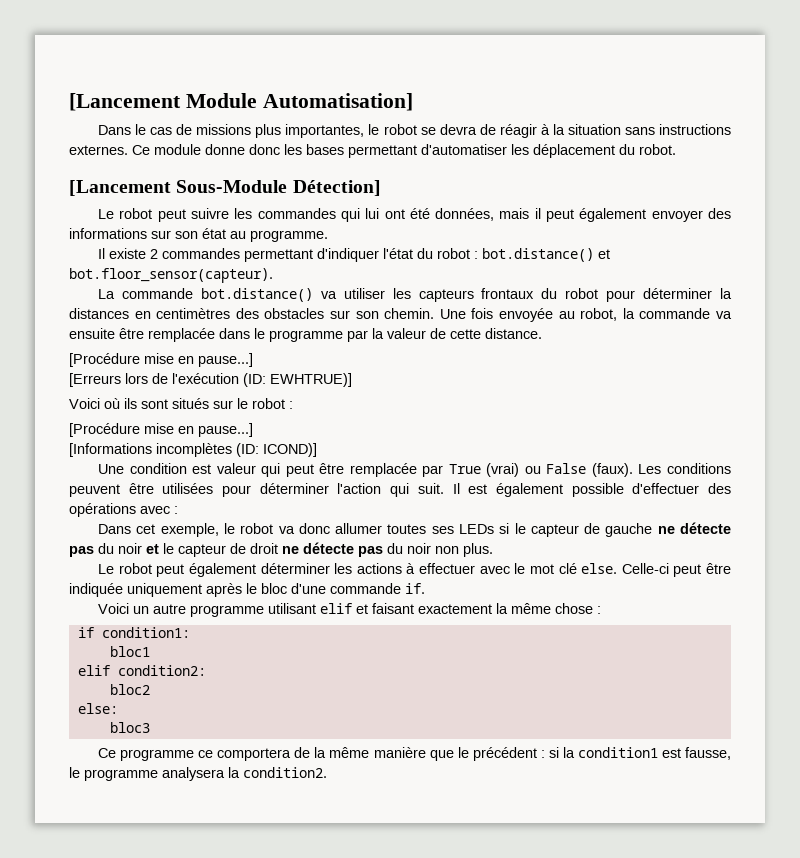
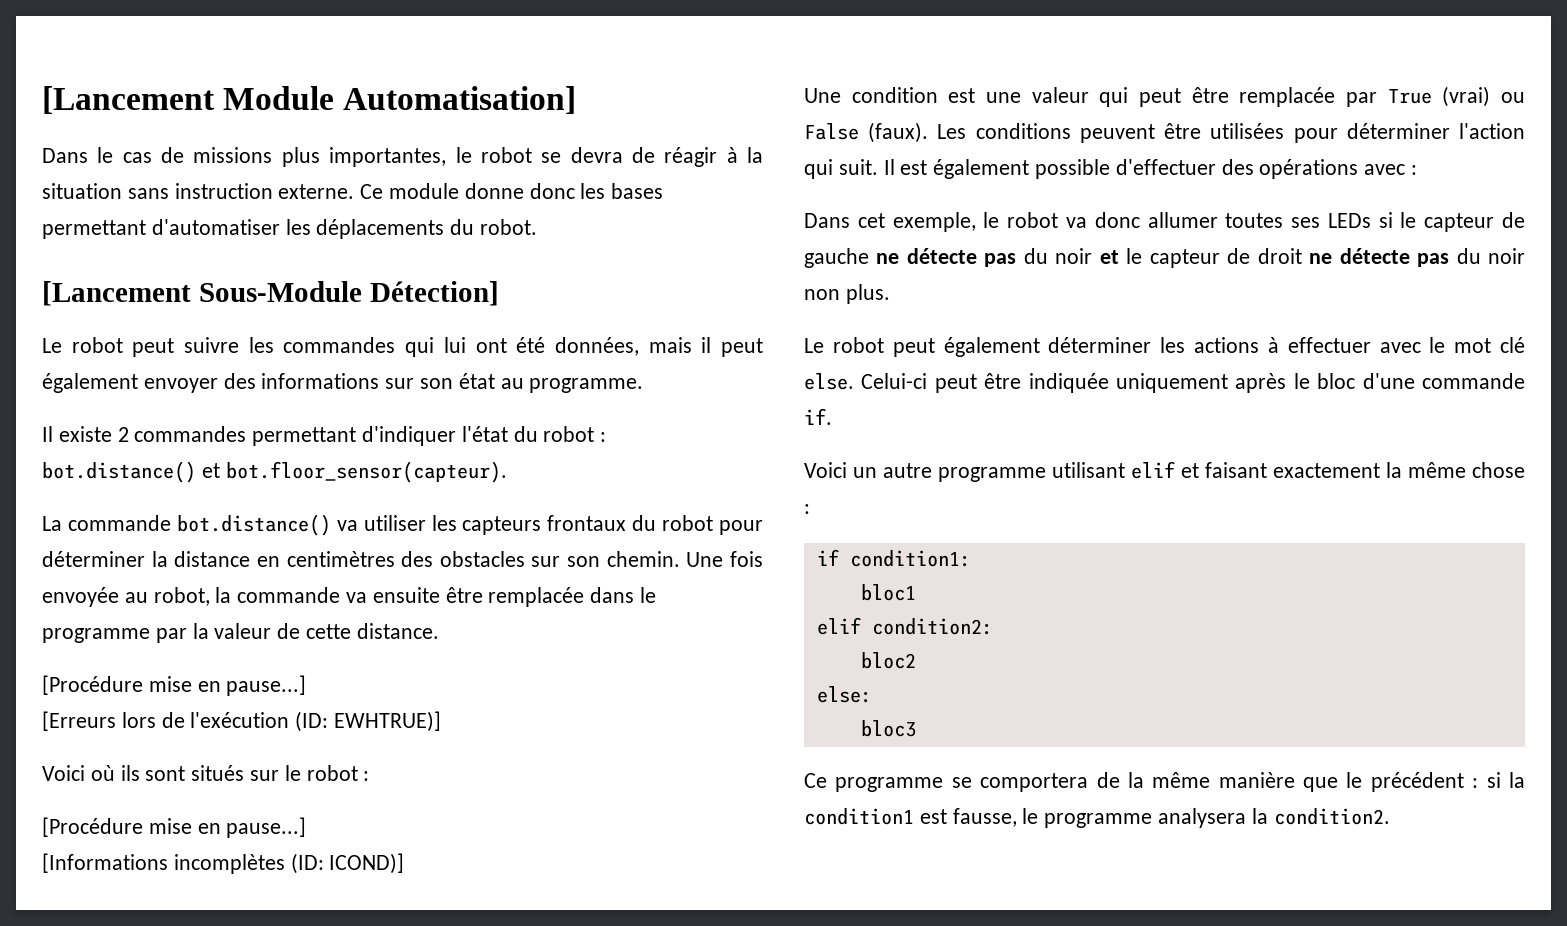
- Dans le cas de missions plus importantes, le robot se devra de réagir à la situation sans instructions externes.
+ Dans le cas de missions plus importantes, le robot se devra de réagir à la situation sans instruction externe.
- Ce module donne donc les bases permettant d'automatiser les déplacement du robot.
+ Ce module donne donc les bases permettant d'automatiser les déplacements du robot.
- La commande bot.distance() va utiliser les capteurs frontaux du robot pour déterminer la distances en centimètres des obstacles sur son chemin.
+ La commande bot.distance() va utiliser les capteurs frontaux du robot pour déterminer la distance en centimètres des obstacles sur son chemin.
- Une condition est valeur qui peut être remplacée par True (vrai) ou False (faux).
+ Une condition est une valeur qui peut être remplacée par True (vrai) ou False (faux).
- Celle-ci peut être indiquée uniquement après le bloc d'une commande if.
+ Celui-ci peut être indiquée uniquement après le bloc d'une commande if.
- Ce programme ce comportera de la même manière que le précédent : si la condition1 est fausse, le programme analysera la condition2.
+ Ce programme se comportera de la même manière que le précédent : si la condition1 est fausse, le programme analysera la condition2.

